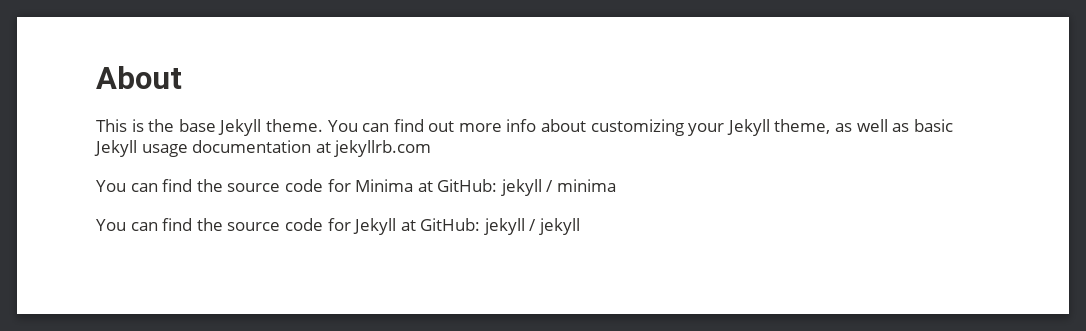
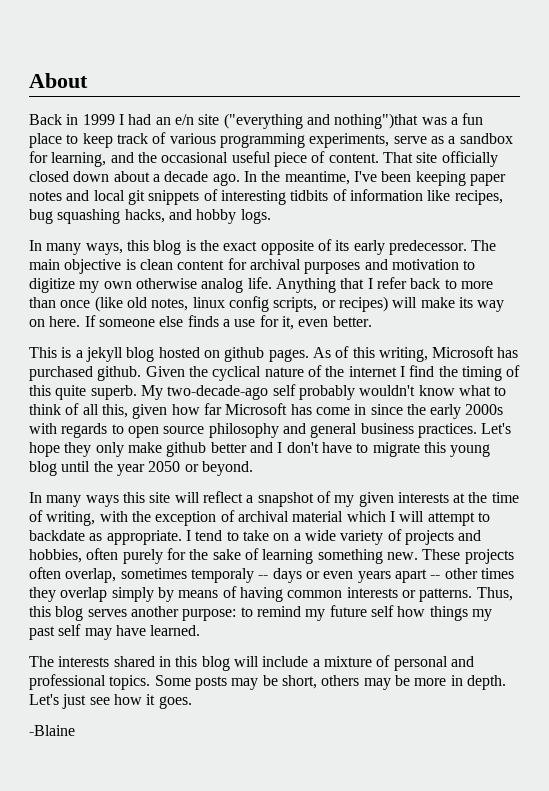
- This is the base Jekyll theme. You can find out more info about customizing your Jekyll theme, as well as basic Jekyll usage documentation at jekyllrb.com
- You can find the source code for Minima at GitHub: jekyll / minima
- You can find the source code for Jekyll at GitHub: jekyll / jekyll
+ Back in 1999 I had an e/n site ("everything and nothing")that was a fun place to keep track of various programming experiments, serve as a sandbox for learning, and the occasional useful piece of content. That site officially closed down about a decade ago. In the meantime, I've been keeping paper notes and local git snippets of interesting tidbits of information like recipes, bug squashing hacks, and hobby logs.
+ In many ways, this blog is the exact opposite of its early predecessor. The main objective is clean content for archival purposes and motivation to digitize my own otherwise analog life. Anything that I refer back to more than once (like old notes, linux config scripts, or recipes) will make its way on here. If someone else finds a use for it, even better.
+ This is a jekyll blog hosted on github pages. As of this writing, Microsoft has purchased github. Given the cyclical nature of the internet I find the timing of this quite superb. My two-decade-ago self probably wouldn't know what to think of all this, given how far Microsoft has come in since the early 2000s with regards to open source philosophy and general business practices. Let's hope they only make github better and I don't have to migrate this young blog until the year 2050 or beyond.
+ In many ways this site will reflect a snapshot of my given interests at the time of writing, with the exception of archival material which I will attempt to backdate as appropriate. I tend to take on a wide variety of projects and hobbies, often purely for the sake of learning something new. These projects often overlap, sometimes temporaly -- days or even years apart -- other times they overlap simply by means of having common interests or patterns. Thus, this blog serves another purpose: to remind my future self how things my past self may have learned.
+ The interests shared in this blog will include a mixture of personal and professional topics. Some posts may be short, others may be more in depth. Let's just see how it goes.
+ -Blaine

